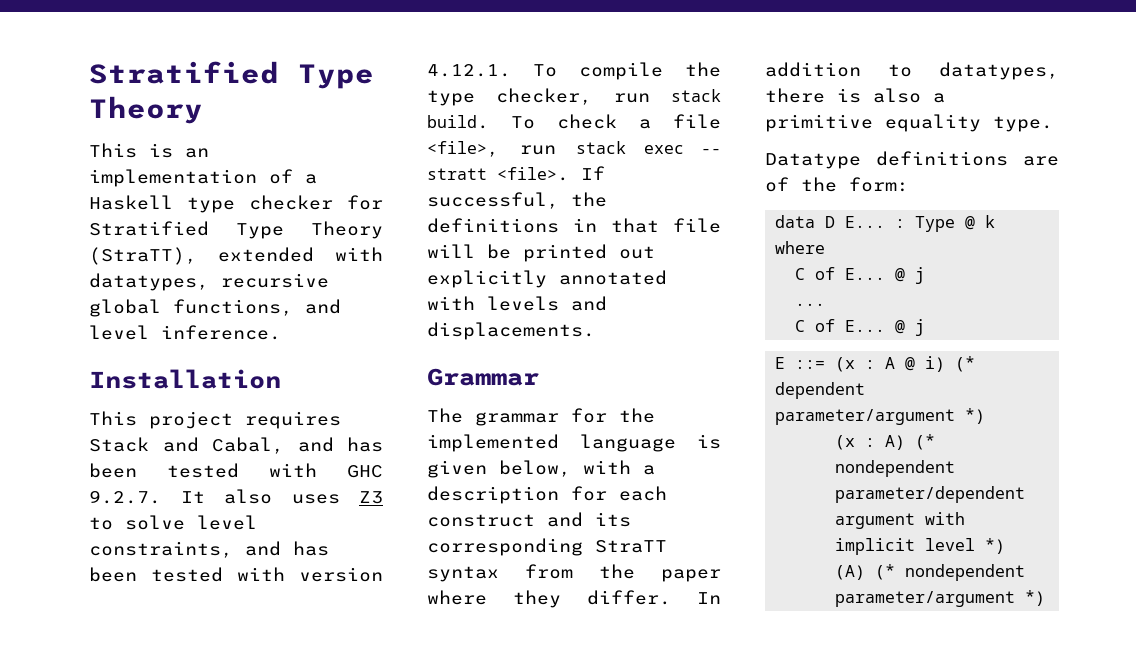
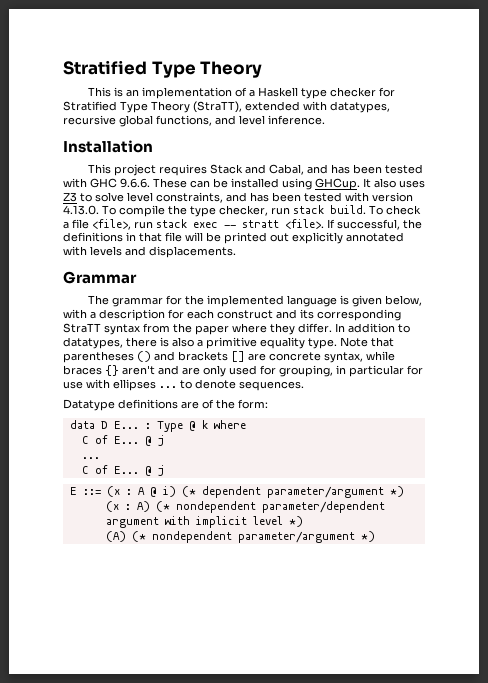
- This project requires Stack and Cabal, and has been tested with GHC 9.2.7. It also uses Z3 to solve level constraints, and has been tested with version 4.12.1. To compile the type checker, run stack build.
+ This project requires Stack and Cabal, and has been tested with GHC 9.6.6. These can be installed using GHCup. It also uses Z3 to solve level constraints, and has been tested with version 4.13.0. To compile the type checker, run stack build.
+ Note that parentheses () and brackets [] are concrete syntax, while braces {} aren't and are only used for grouping, in particular for use with ellipses ... to denote sequences.

